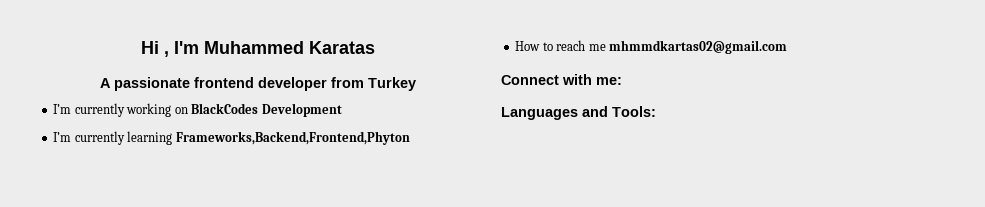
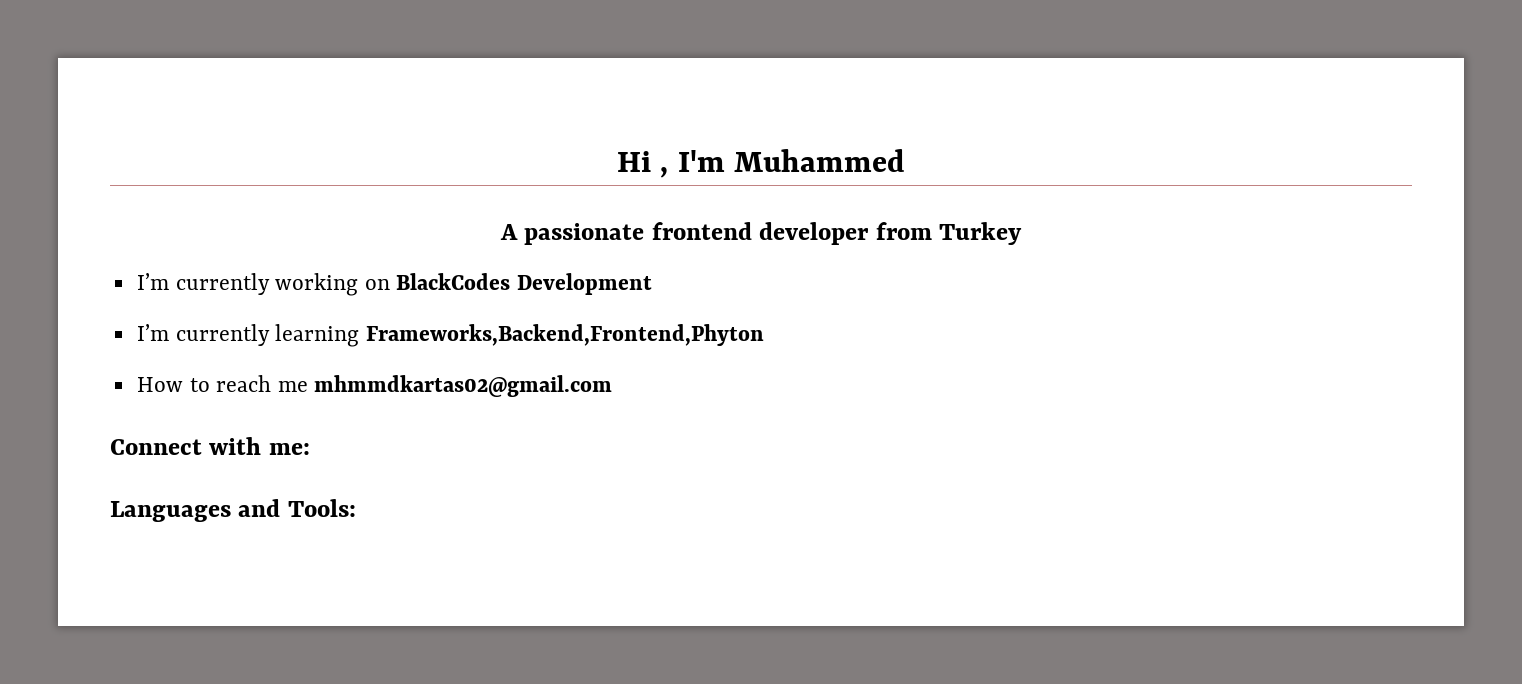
- Hi , I'm Muhammed Karatas
+ Hi , I'm Muhammed

